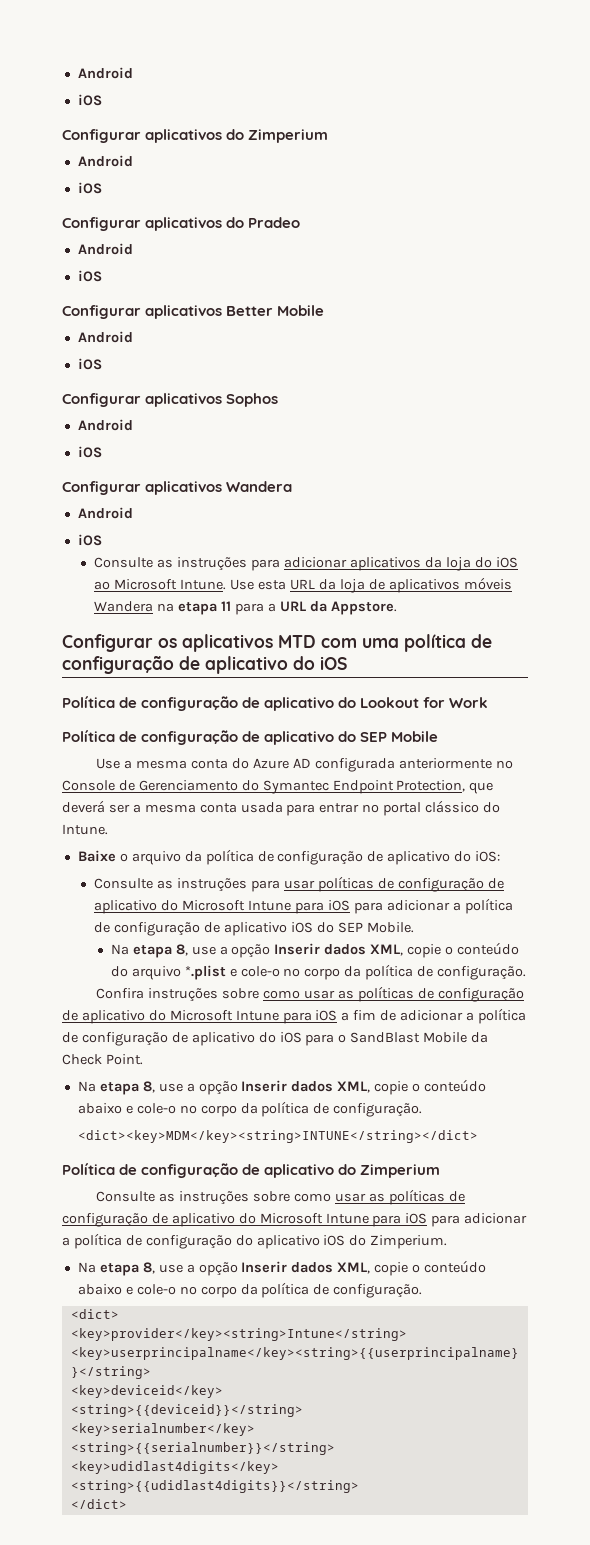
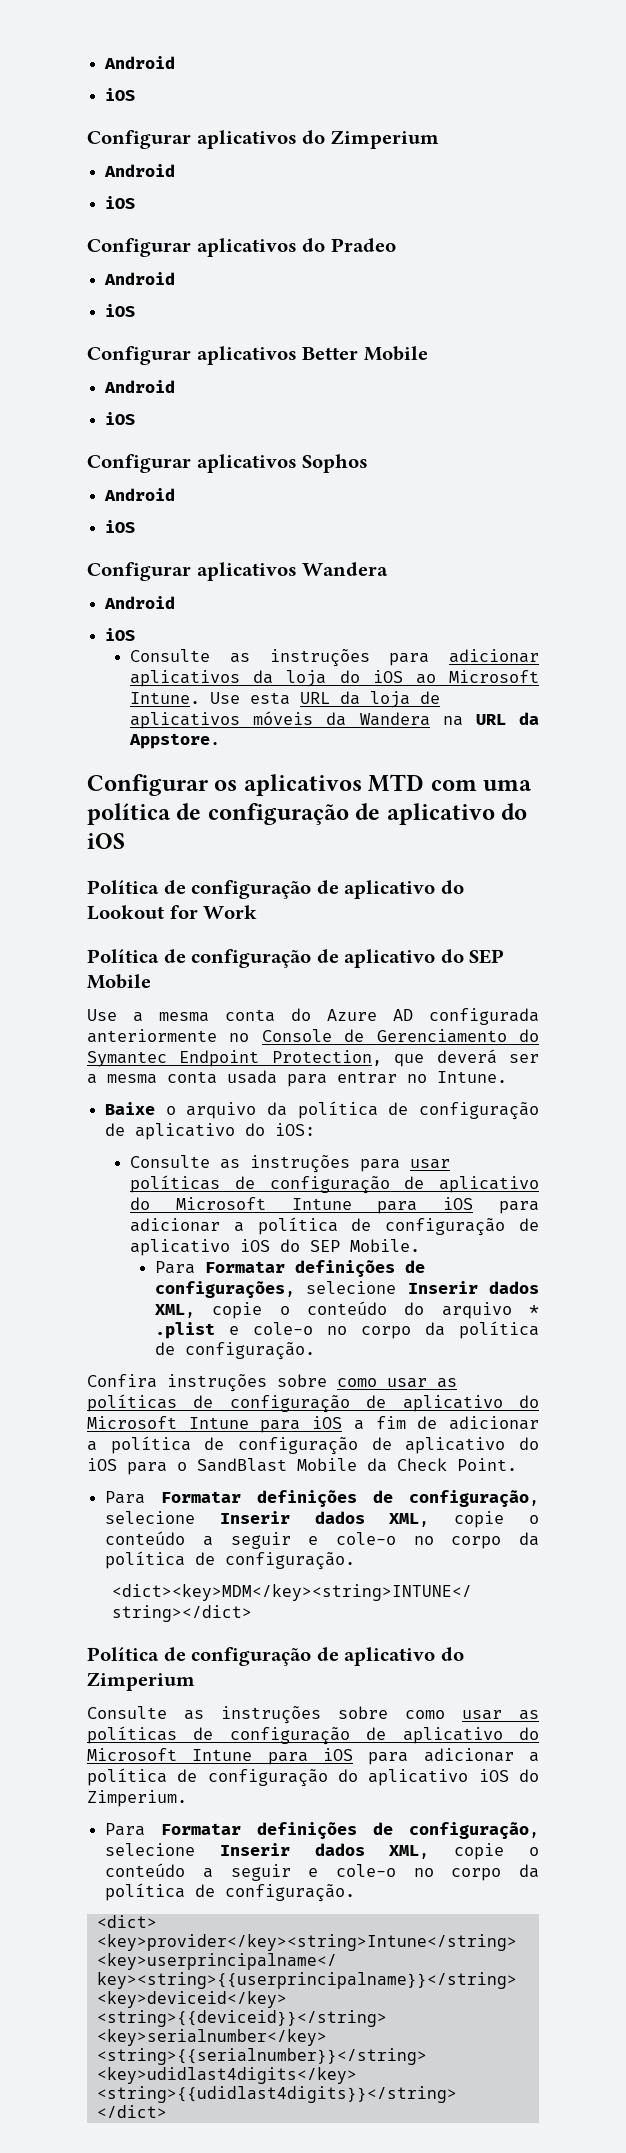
- Use esta URL da loja de aplicativos móveis Wandera na etapa 11 para a URL da Appstore.
+ Use esta URL da loja de aplicativos móveis da Wandera na URL da Appstore.
- Use a mesma conta do Azure AD configurada anteriormente no Console de Gerenciamento do Symantec Endpoint Protection, que deverá ser a mesma conta usada para entrar no portal clássico do Intune.
+ Use a mesma conta do Azure AD configurada anteriormente no Console de Gerenciamento do Symantec Endpoint Protection, que deverá ser a mesma conta usada para entrar no Intune.
- Na etapa 8, use a opção Inserir dados XML, copie o conteúdo do arquivo *.plist e cole-o no corpo da política de configuração.
+ Para Formatar definições de configurações, selecione Inserir dados XML, copie o conteúdo do arquivo * .plist e cole-o no corpo da política de configuração.
  Confira instruções sobre como usar as políticas de configuração de aplicativo do Microsoft Intune para iOS a fim de adicionar a política de configuração de aplicativo do iOS para o SandBlast Mobile da Check Point.
- Na etapa 8, use a opção Inserir dados XML, copie o conteúdo abaixo e cole-o no corpo da política de configuração.
+ Para Formatar definições de configuração, selecione Inserir dados XML, copie o conteúdo a seguir e cole-o no corpo da política de configuração.
  Consulte as instruções sobre como usar as políticas de configuração de aplicativo do Microsoft Intune para iOS para adicionar a política de configuração do aplicativo iOS do Zimperium.
- Na etapa 8, use a opção Inserir dados XML, copie o conteúdo abaixo e cole-o no corpo da política de configuração.
+ Para Formatar definições de configuração, selecione Inserir dados XML, copie o conteúdo a seguir e cole-o no corpo da política de configuração.

